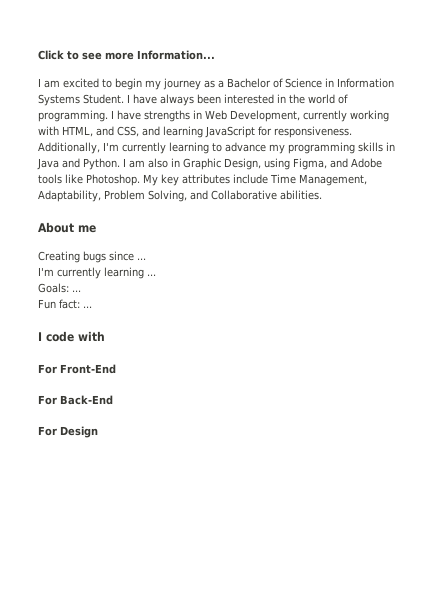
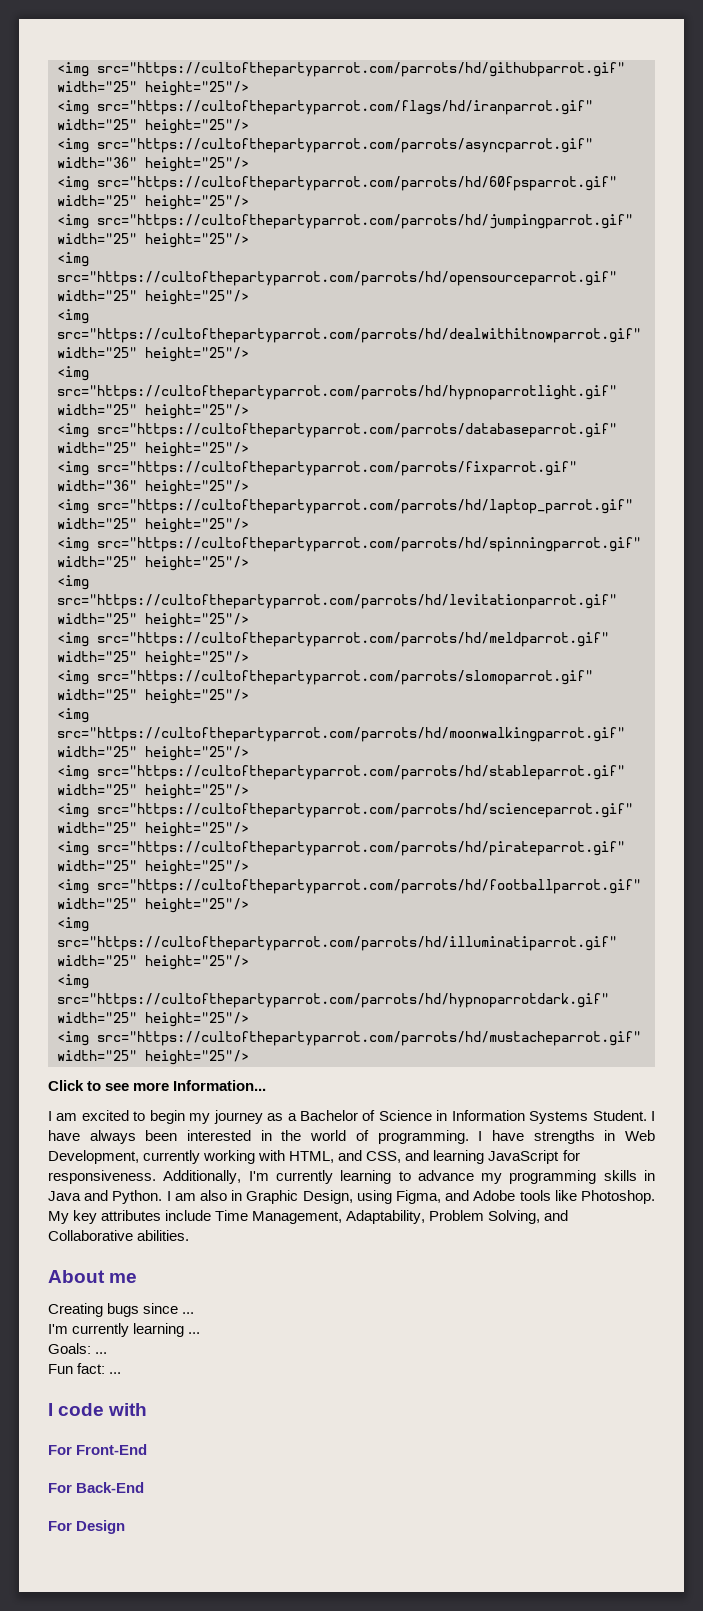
+ <img src="https://cultofthepartyparrot.com/parrots/hd/githubparrot.gif" width="25" height="25"/>
+ <img src="https://cultofthepartyparrot.com/flags/hd/iranparrot.gif" width="25" height="25"/>
+ <img src="https://cultofthepartyparrot.com/parrots/asyncparrot.gif" width="36" height="25"/>
+ <img src="https://cultofthepartyparrot.com/parrots/hd/60fpsparrot.gif" width="25" height="25"/>
+ <img src="https://cultofthepartyparrot.com/parrots/hd/jumpingparrot.gif" width="25" height="25"/>
+ <img src="https://cultofthepartyparrot.com/parrots/hd/opensourceparrot.gif" width="25" height="25"/>
+ <img src="https://cultofthepartyparrot.com/parrots/hd/dealwithitnowparrot.gif" width="25" height="25"/>
+ <img src="https://cultofthepartyparrot.com/parrots/hd/hypnoparrotlight.gif" width="25" height="25"/>
+ <img src="https://cultofthepartyparrot.com/parrots/databaseparrot.gif" width="25" height="25"/>
+ <img src="https://cultofthepartyparrot.com/parrots/fixparrot.gif" width="36" height="25"/>
+ <img src="https://cultofthepartyparrot.com/parrots/hd/laptop_parrot.gif" width="25" height="25"/>
+ <img src="https://cultofthepartyparrot.com/parrots/hd/spinningparrot.gif" width="25" height="25"/>
+ <img src="https://cultofthepartyparrot.com/parrots/hd/levitationparrot.gif" width="25" height="25"/>
+ <img src="https://cultofthepartyparrot.com/parrots/hd/meldparrot.gif" width="25" height="25"/>
+ <img src="https://cultofthepartyparrot.com/parrots/slomoparrot.gif" width="25" height="25"/>
+ <img src="https://cultofthepartyparrot.com/parrots/hd/moonwalkingparrot.gif" width="25" height="25"/>
+ <img src="https://cultofthepartyparrot.com/parrots/hd/stableparrot.gif" width="25" height="25"/>
+ <img src="https://cultofthepartyparrot.com/parrots/hd/scienceparrot.gif" width="25" height="25"/>
+ <img src="https://cultofthepartyparrot.com/parrots/hd/pirateparrot.gif" width="25" height="25"/>
+ <img src="https://cultofthepartyparrot.com/parrots/hd/footballparrot.gif" width="25" height="25"/>
+ <img src="https://cultofthepartyparrot.com/parrots/hd/illuminatiparrot.gif" width="25" height="25"/>
+ <img src="https://cultofthepartyparrot.com/parrots/hd/hypnoparrotdark.gif" width="25" height="25"/>
+ <img src="https://cultofthepartyparrot.com/parrots/hd/mustacheparrot.gif" width="25" height="25"/>

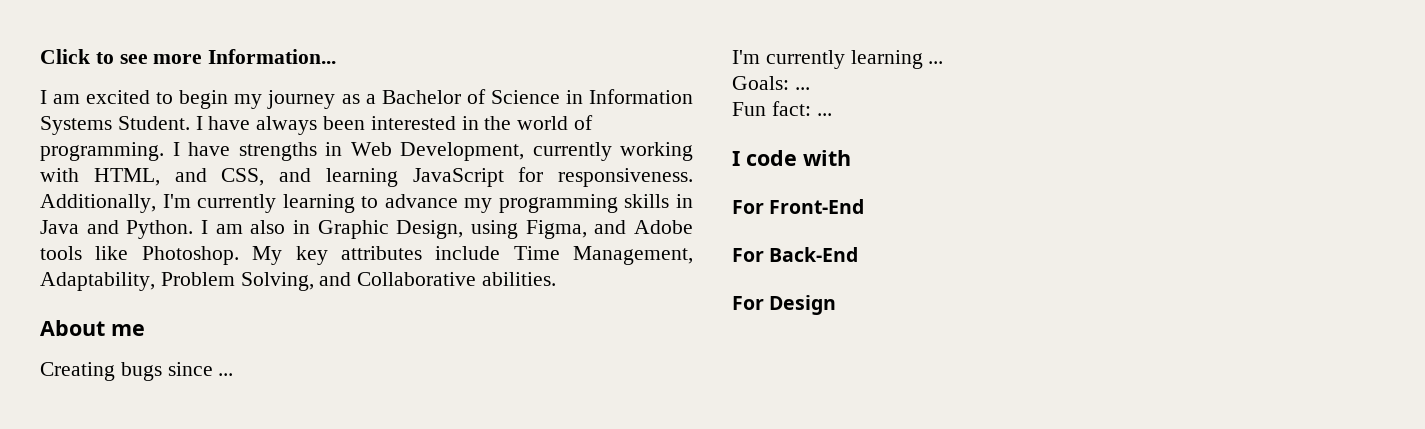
- <img src="https://cultofthepartyparrot.com/parrots/hd/githubparrot.gif" width="25" height="25"/>
- <img src="https://cultofthepartyparrot.com/flags/hd/iranparrot.gif" width="25" height="25"/>
- <img src="https://cultofthepartyparrot.com/parrots/asyncparrot.gif" width="36" height="25"/>
- <img src="https://cultofthepartyparrot.com/parrots/hd/60fpsparrot.gif" width="25" height="25"/>
- <img src="https://cultofthepartyparrot.com/parrots/hd/jumpingparrot.gif" width="25" height="25"/>
- <img src="https://cultofthepartyparrot.com/parrots/hd/opensourceparrot.gif" width="25" height="25"/>
- <img src="https://cultofthepartyparrot.com/parrots/hd/dealwithitnowparrot.gif" width="25" height="25"/>
- <img src="https://cultofthepartyparrot.com/parrots/hd/hypnoparrotlight.gif" width="25" height="25"/>
- <img src="https://cultofthepartyparrot.com/parrots/databaseparrot.gif" width="25" height="25"/>
- <img src="https://cultofthepartyparrot.com/parrots/fixparrot.gif" width="36" height="25"/>
- <img src="https://cultofthepartyparrot.com/parrots/hd/laptop_parrot.gif" width="25" height="25"/>
- <img src="https://cultofthepartyparrot.com/parrots/hd/spinningparrot.gif" width="25" height="25"/>
- <img src="https://cultofthepartyparrot.com/parrots/hd/levitationparrot.gif" width="25" height="25"/>
- <img src="https://cultofthepartyparrot.com/parrots/hd/meldparrot.gif" width="25" height="25"/>
- <img src="https://cultofthepartyparrot.com/parrots/slomoparrot.gif" width="25" height="25"/>
- <img src="https://cultofthepartyparrot.com/parrots/hd/moonwalkingparrot.gif" width="25" height="25"/>
- <img src="https://cultofthepartyparrot.com/parrots/hd/stableparrot.gif" width="25" height="25"/>
- <img src="https://cultofthepartyparrot.com/parrots/hd/scienceparrot.gif" width="25" height="25"/>
- <img src="https://cultofthepartyparrot.com/parrots/hd/pirateparrot.gif" width="25" height="25"/>
- <img src="https://cultofthepartyparrot.com/parrots/hd/footballparrot.gif" width="25" height="25"/>
- <img src="https://cultofthepartyparrot.com/parrots/hd/illuminatiparrot.gif" width="25" height="25"/>
- <img src="https://cultofthepartyparrot.com/parrots/hd/hypnoparrotdark.gif" width="25" height="25"/>
- <img src="https://cultofthepartyparrot.com/parrots/hd/mustacheparrot.gif" width="25" height="25"/>

